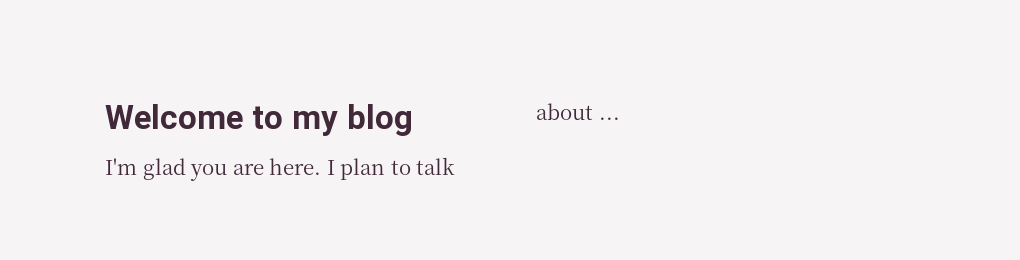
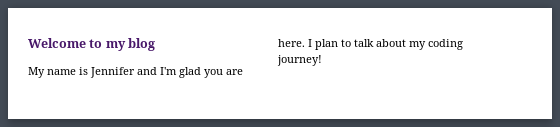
- I'm glad you are here.
+ My name is Jennifer and I'm glad you are here.
- I plan to talk about ...
+ I plan to talk about my coding journey!

